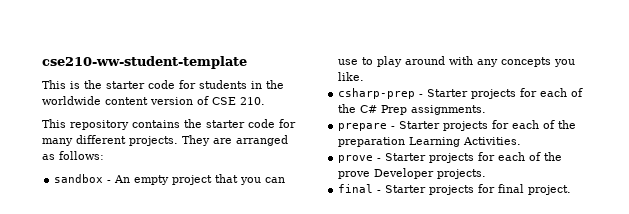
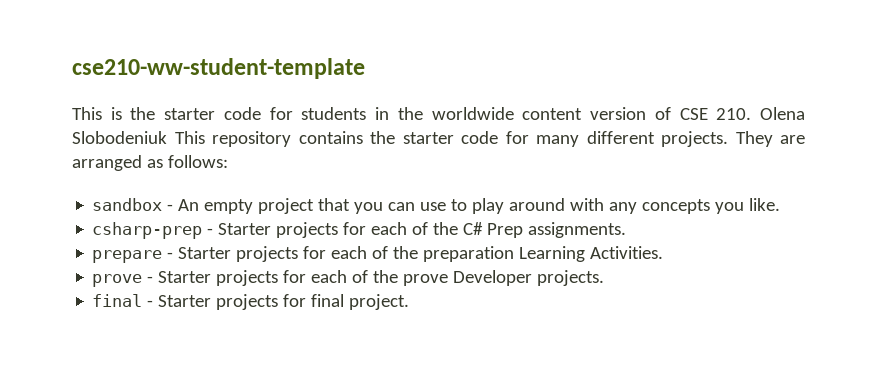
- This is the starter code for students in the worldwide content version of CSE 210.
- This repository contains the starter code for many different projects.
+ This is the starter code for students in the worldwide content version of CSE 210. Olena Slobodeniuk This repository contains the starter code for many different projects.

